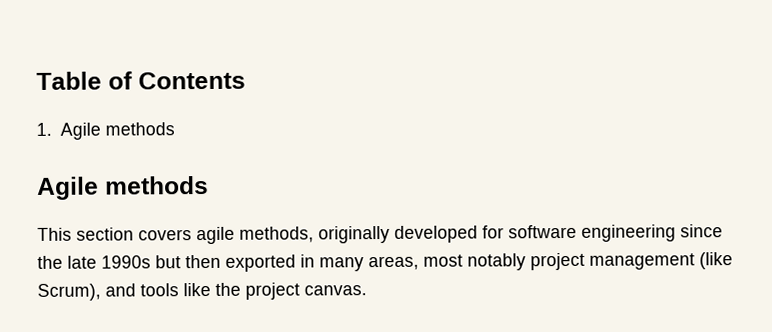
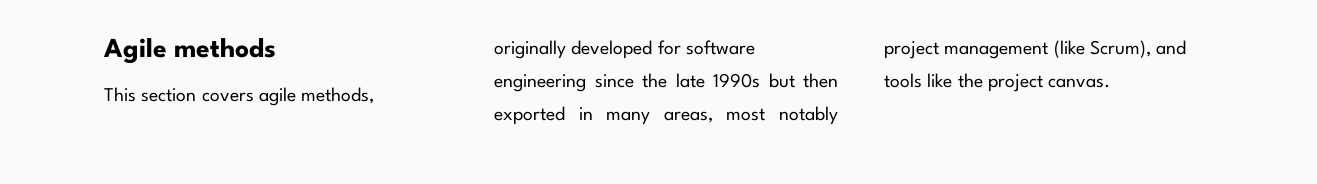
- Table of Contents
- 1. Agile methods

